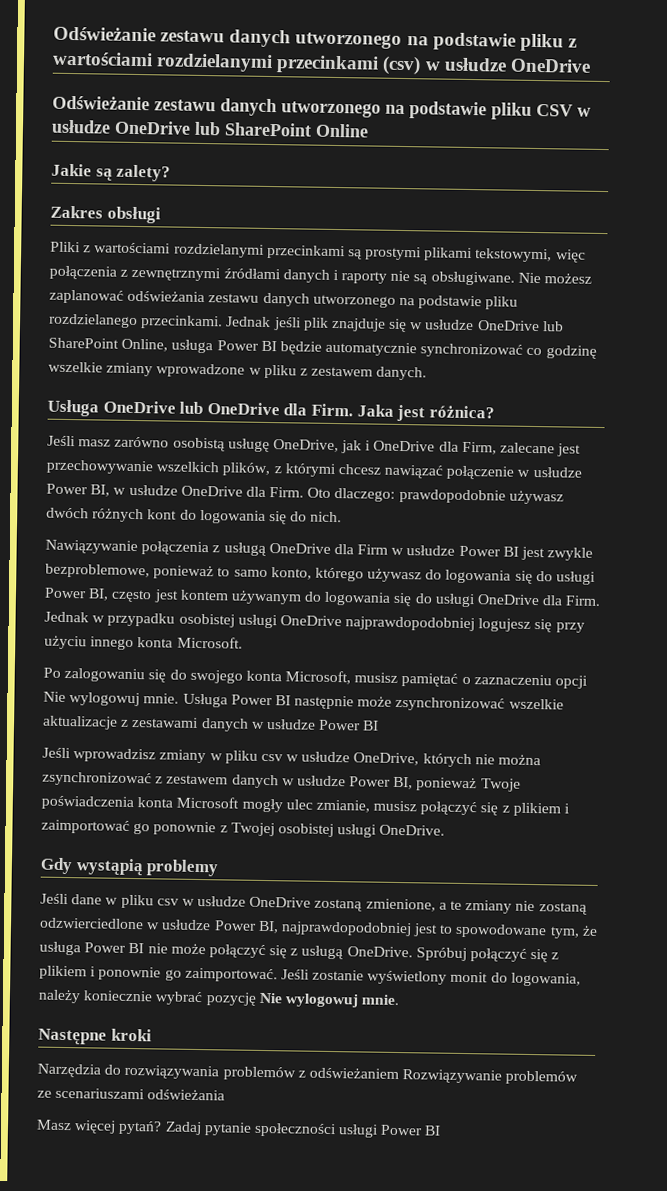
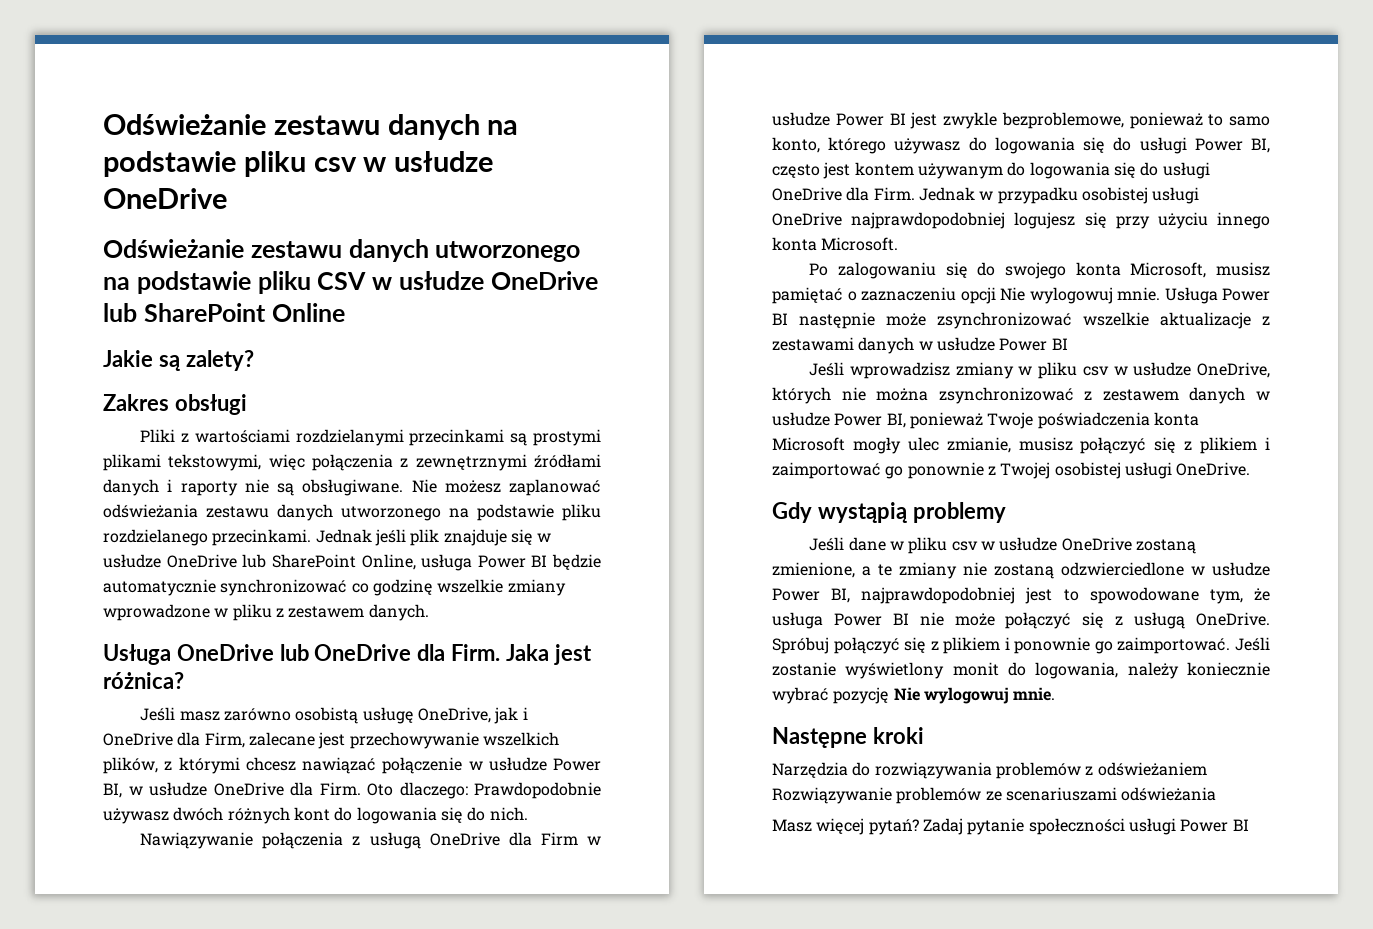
- Odświeżanie zestawu danych utworzonego na podstawie pliku z wartościami rozdzielanymi przecinkami (csv) w usłudze OneDrive
+ Odświeżanie zestawu danych na podstawie pliku csv w usłudze OneDrive
- Oto dlaczego: prawdopodobnie używasz dwóch różnych kont do logowania się do nich.
+ Oto dlaczego: Prawdopodobnie używasz dwóch różnych kont do logowania się do nich.

